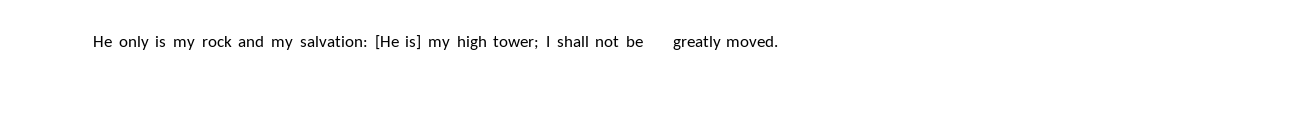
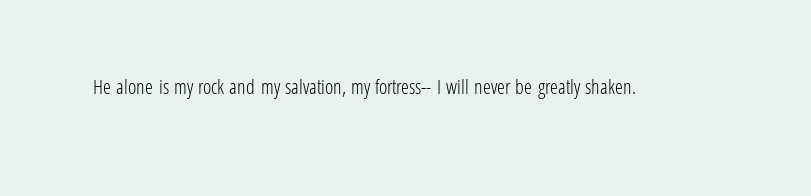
- He only is my rock and my salvation: [He is] my high tower; I shall not be greatly moved.
+ He alone is my rock and my salvation, my fortress-- I will never be greatly shaken.

